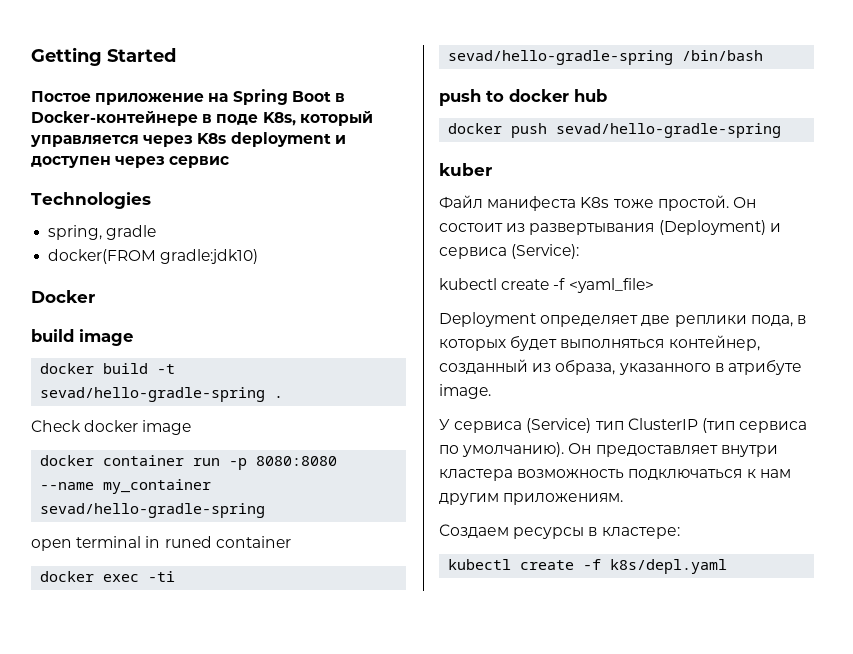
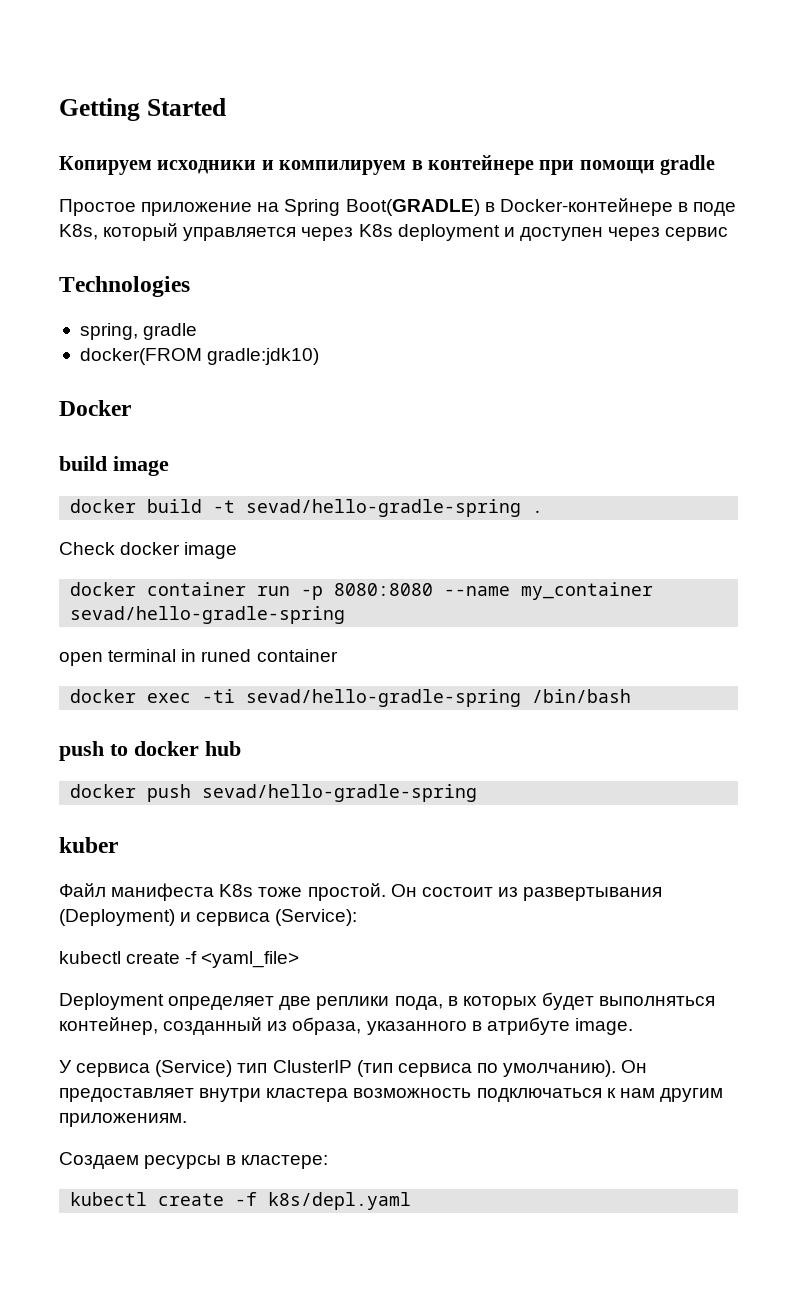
- Постое приложение на Spring Boot в Docker-контейнере в поде K8s, который управляется через K8s deployment и доступен через сервис
+ Копируем исходники и компилируем в контейнере при помощи gradle
+ Простое приложение на Spring Boot(GRADLE) в Docker-контейнере в поде K8s, который управляется через K8s deployment и доступен через сервис

